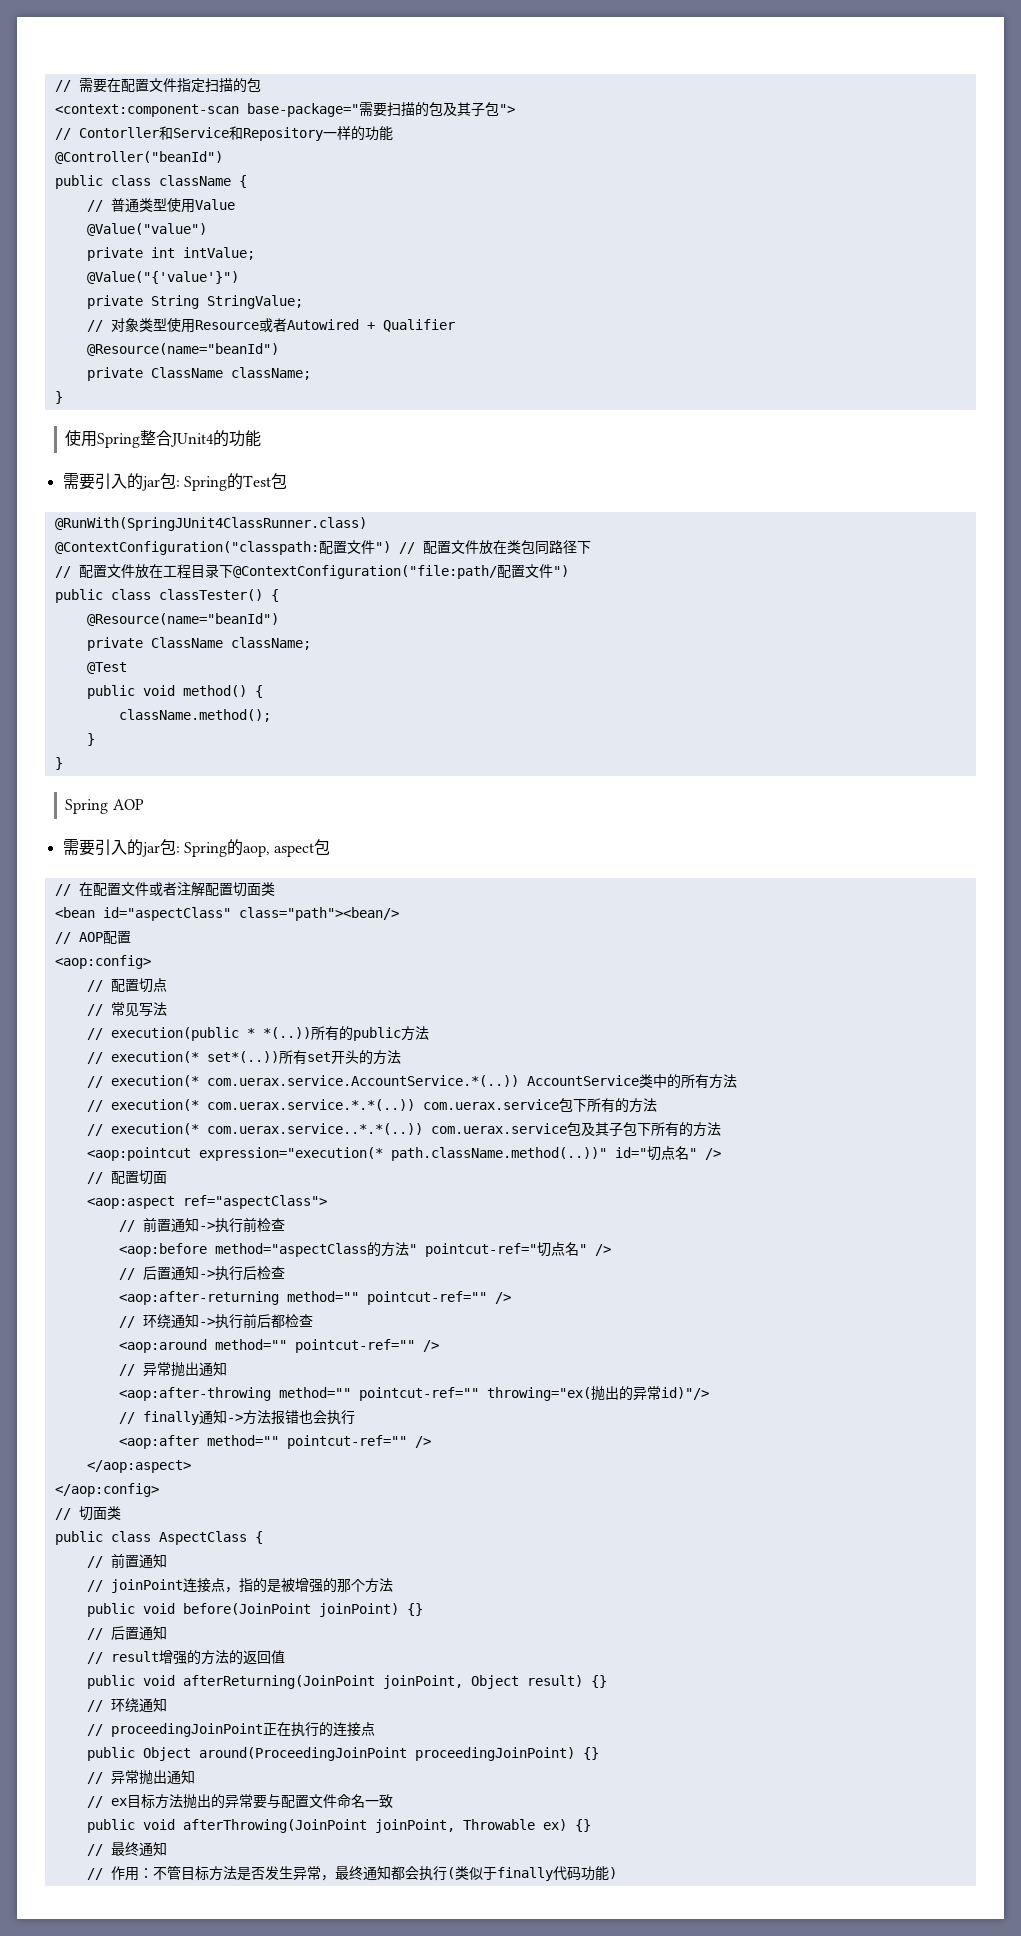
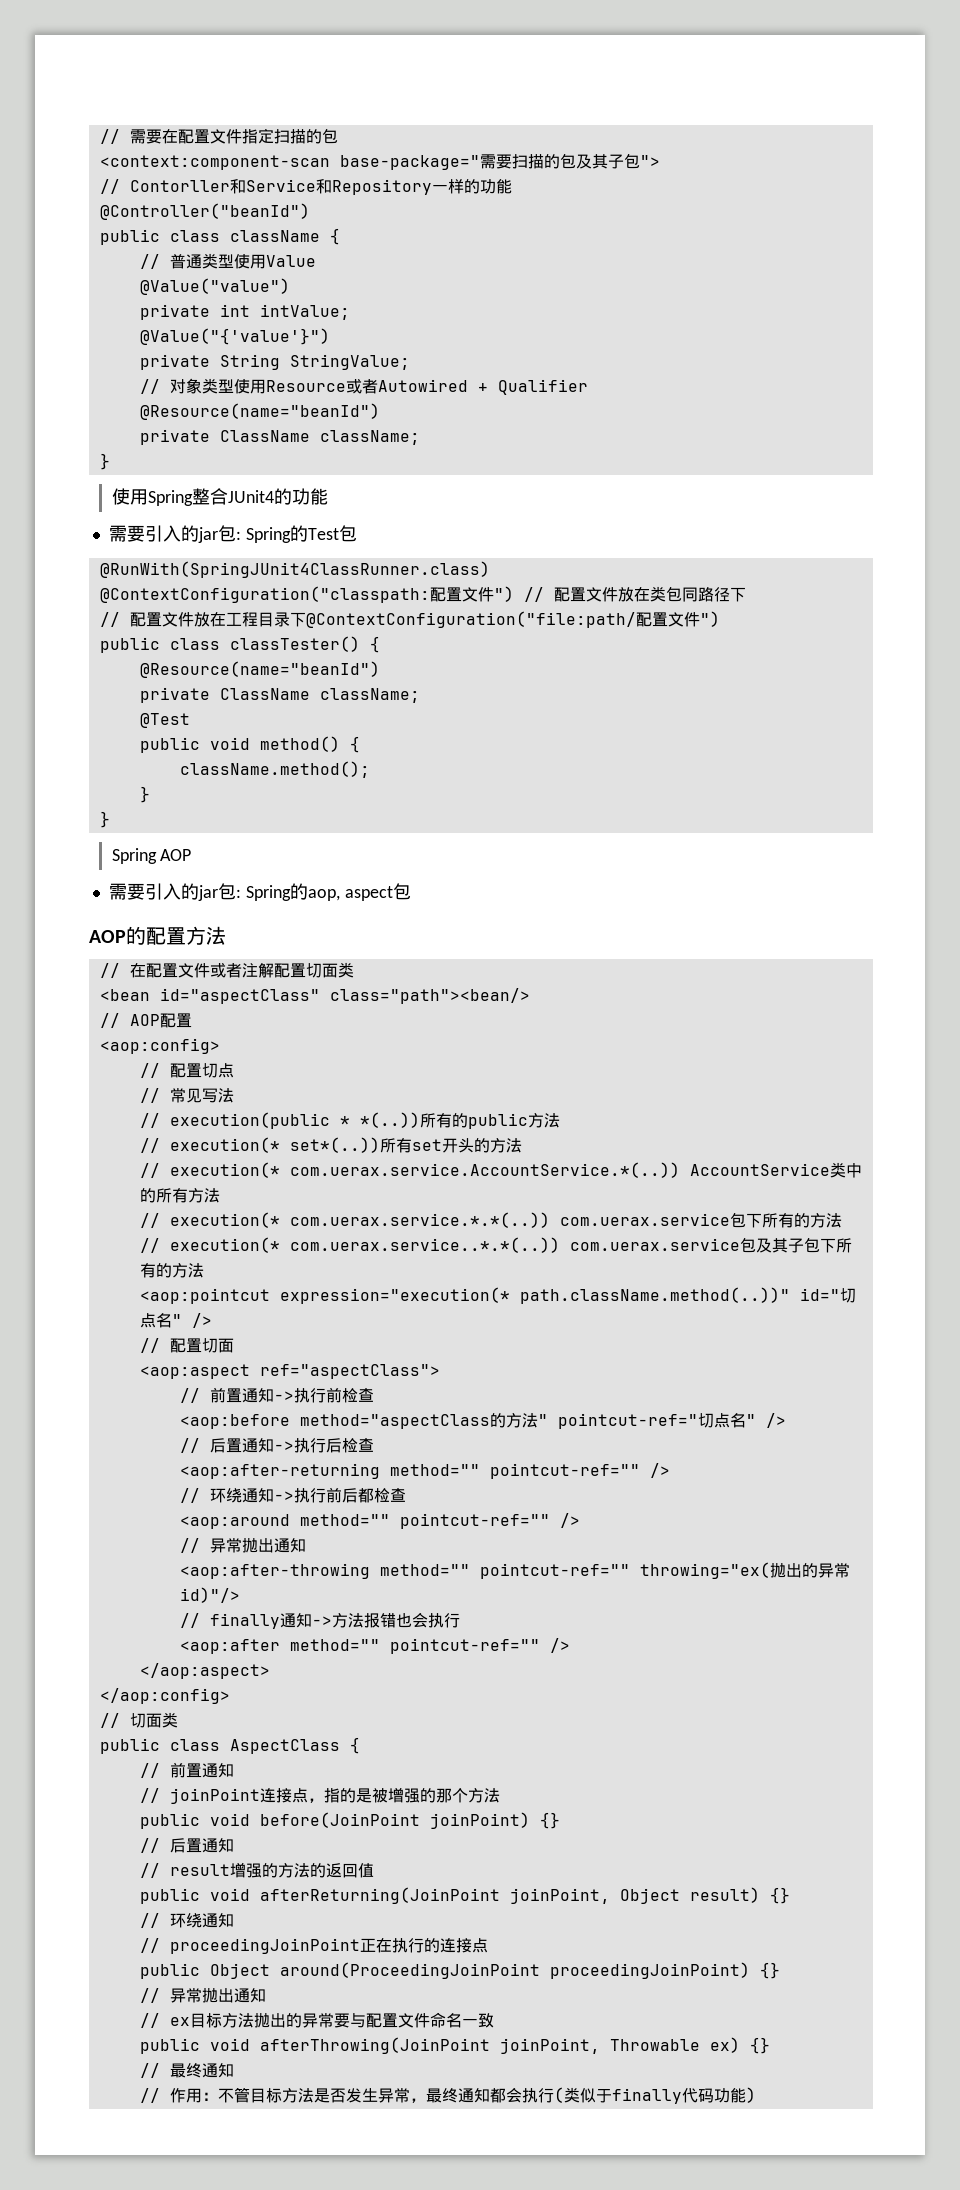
+ AOP的配置方法

